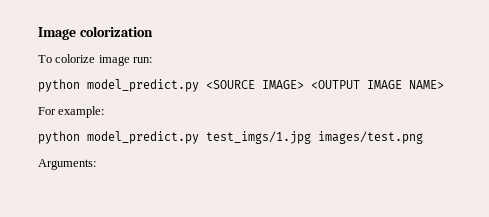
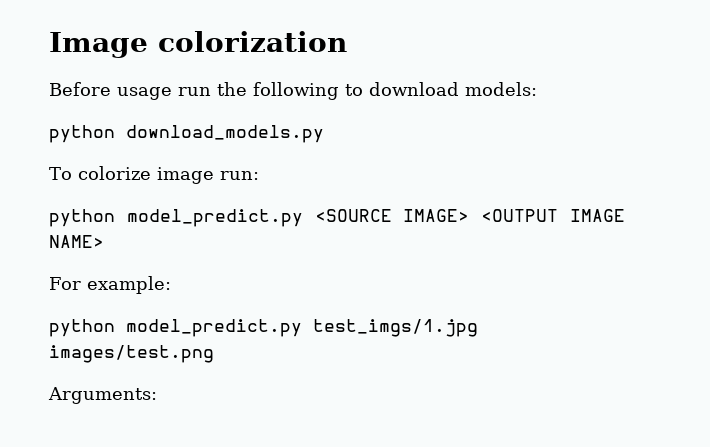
+ Before usage run the following to download models:
+ python download_models.py

